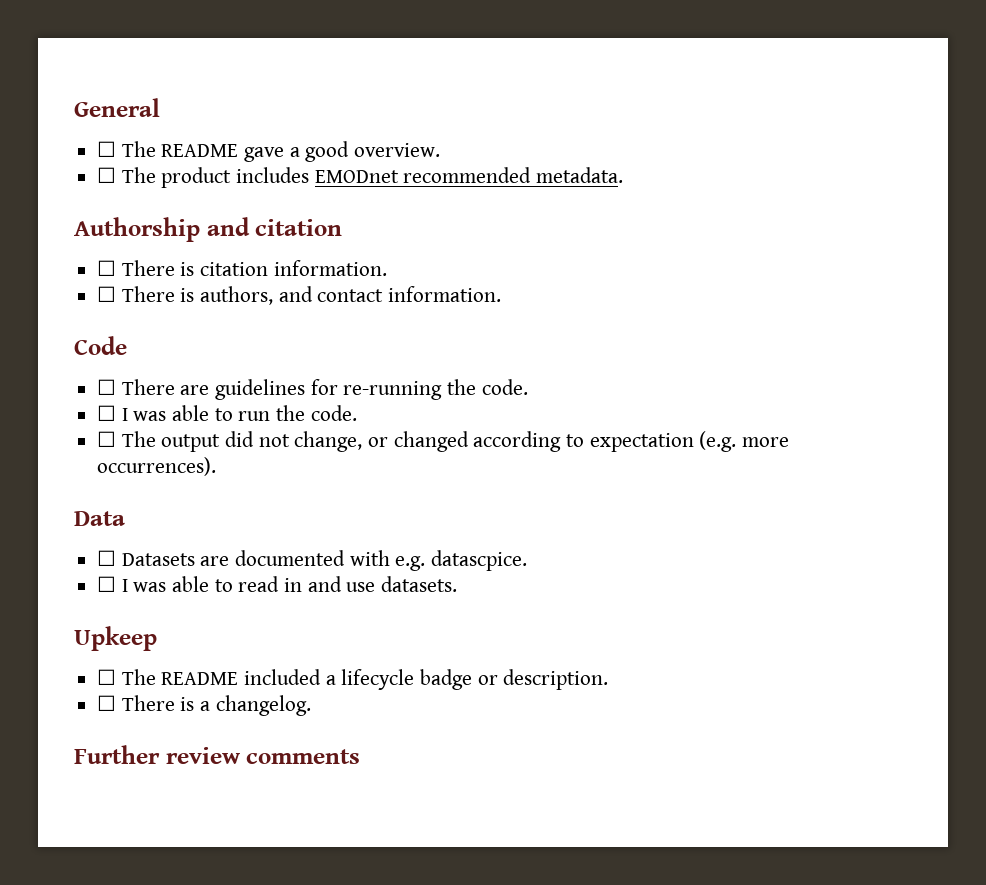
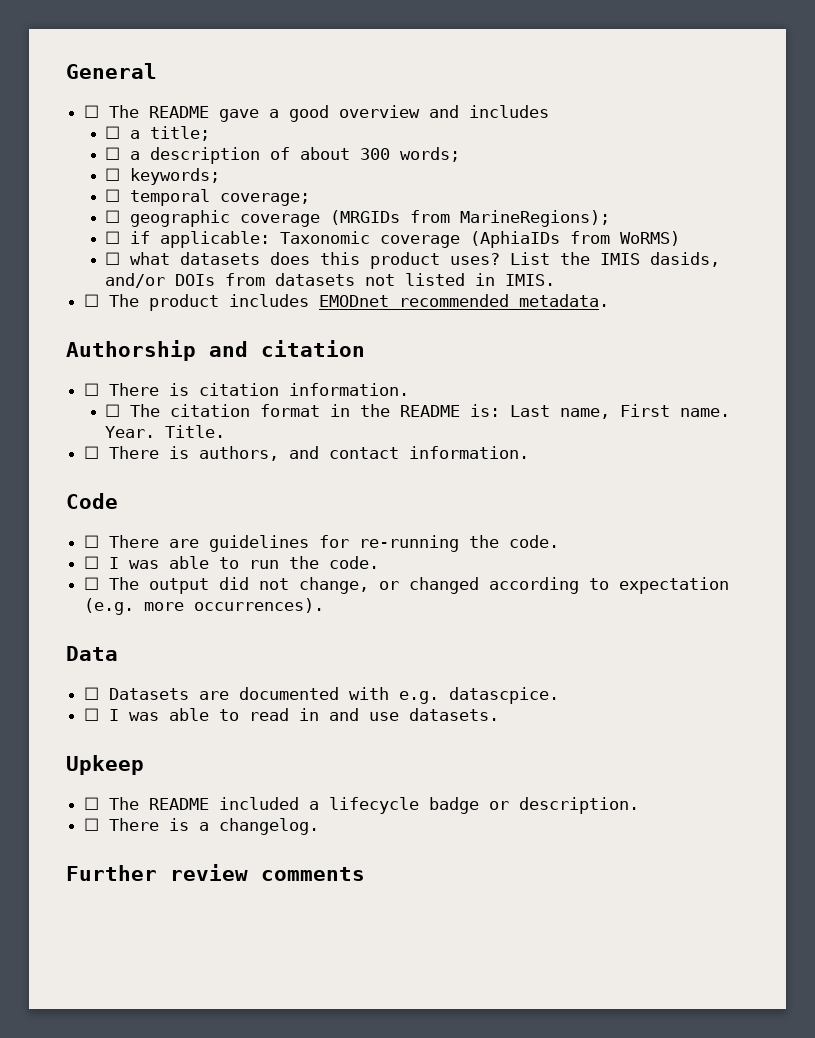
- ☐ The README gave a good overview.
+ ☐ The README gave a good overview and includes
+ ☐ a title;
+ ☐ a description of about 300 words;
+ ☐ keywords;
+ ☐ temporal coverage;
+ ☐ geographic coverage (MRGIDs from MarineRegions);
+ ☐ if applicable: Taxonomic coverage (AphiaIDs from WoRMS)
+ ☐ what datasets does this product uses? List the IMIS dasids, and/or DOIs from datasets not listed in IMIS.
+ ☐ The citation format in the README is: Last name, First name. Year. Title.

